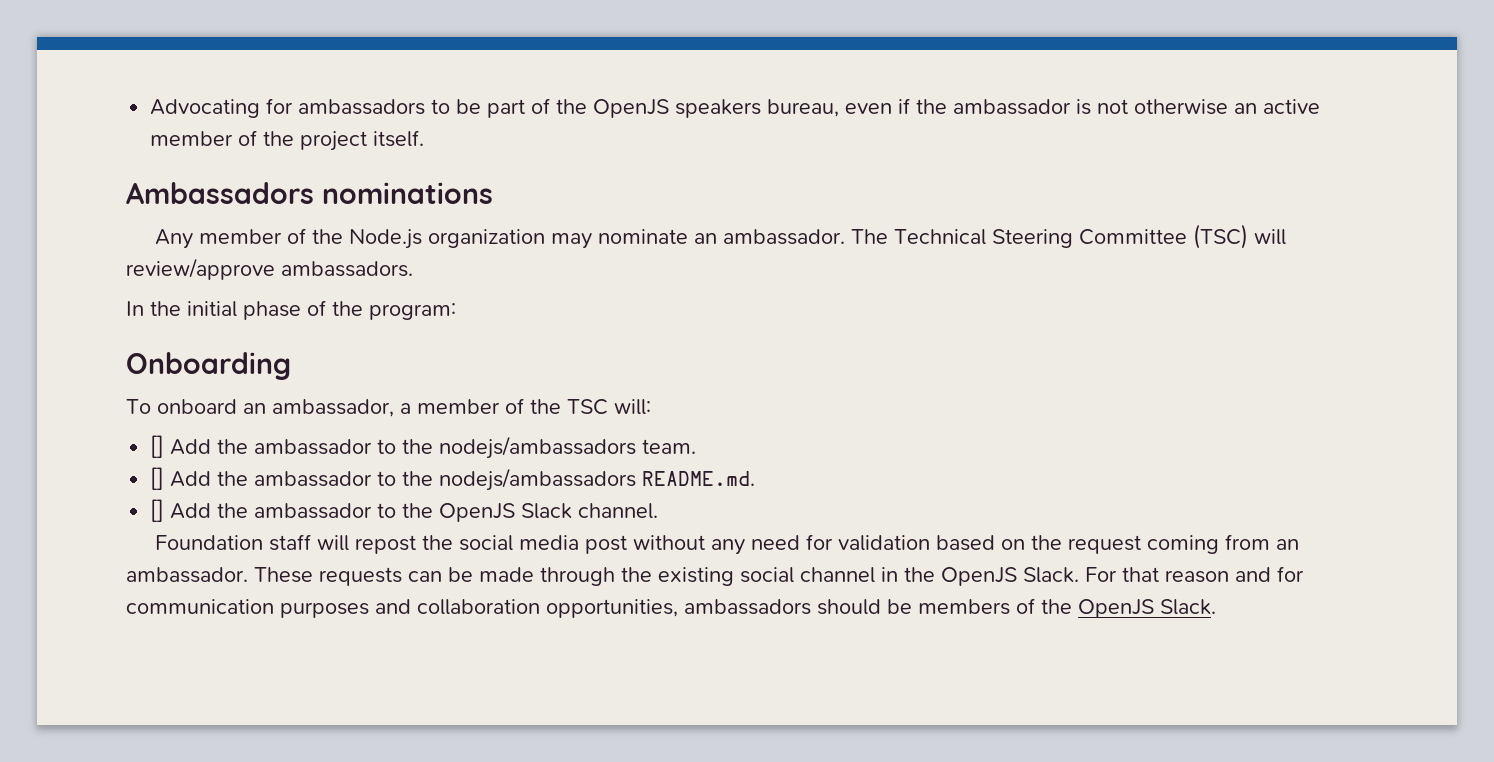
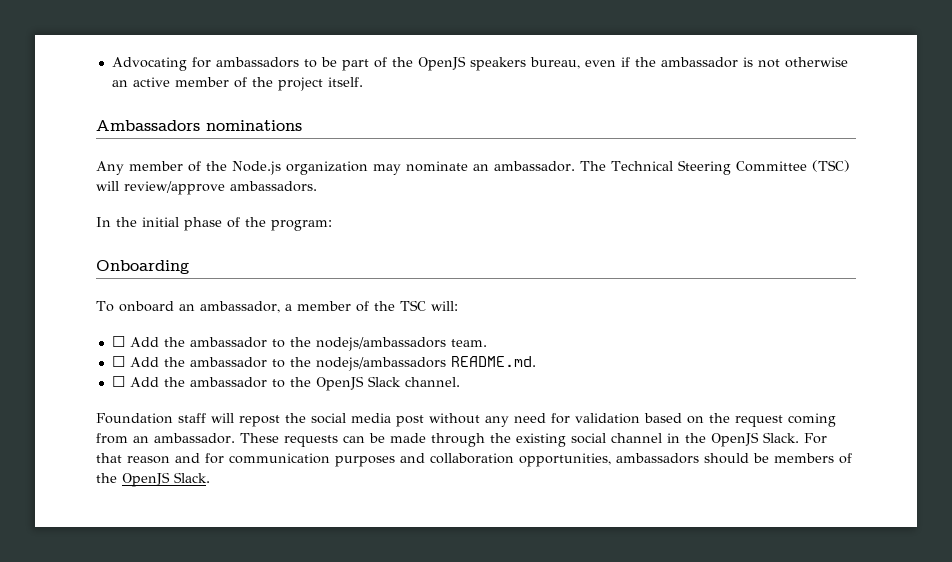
- [] Add the ambassador to the nodejs/ambassadors team.
+ ☐ Add the ambassador to the nodejs/ambassadors team.
- [] Add the ambassador to the nodejs/ambassadors README.md.
+ ☐ Add the ambassador to the nodejs/ambassadors README.md.
- [] Add the ambassador to the OpenJS Slack channel.
+ ☐ Add the ambassador to the OpenJS Slack channel.

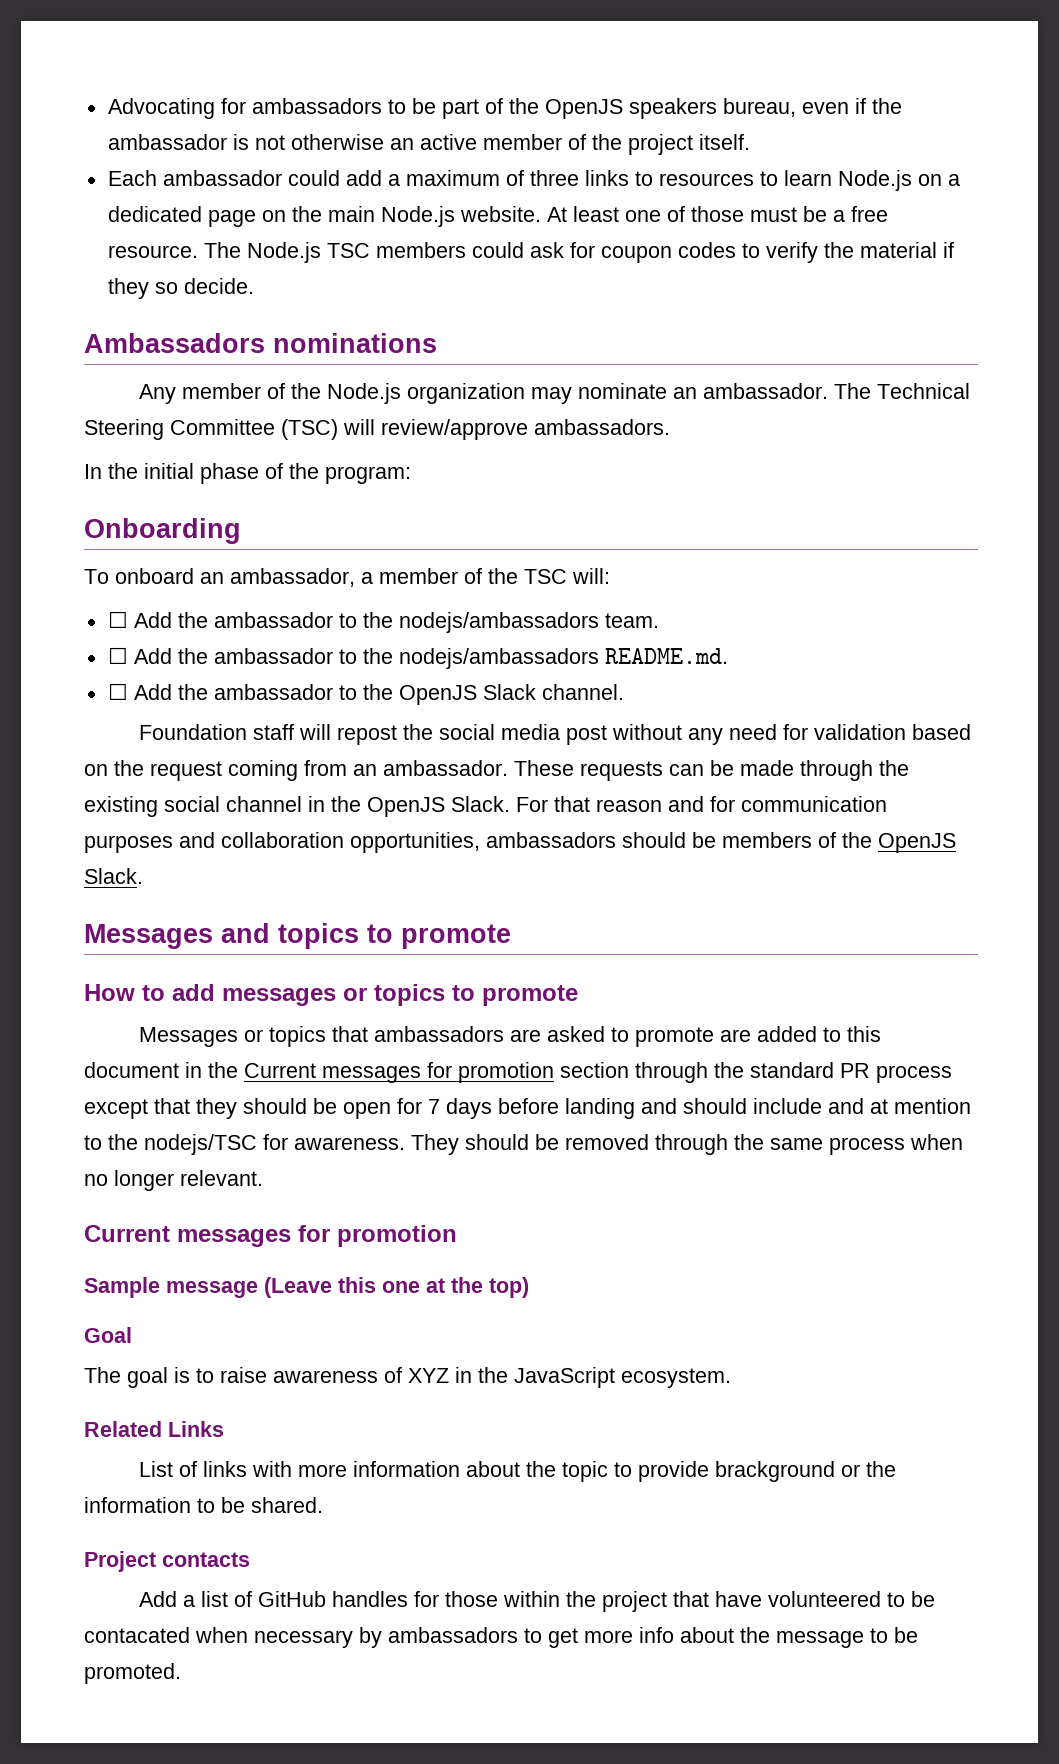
+ Each ambassador could add a maximum of three links to resources to learn Node.js on a dedicated page on the main Node.js website. At least one of those must be a free resource. The Node.js TSC members could ask for coupon codes to verify the material if they so decide.
+ Messages and topics to promote
+ How to add messages or topics to promote
+ Messages or topics that ambassadors are asked to promote are added to this document in the Current messages for promotion section through the standard PR process except that they should be open for 7 days before landing and should include and at mention to the nodejs/TSC for awareness. They should be removed through the same process when no longer relevant.
+ Current messages for promotion
+ Sample message (Leave this one at the top)
+ Goal
+ The goal is to raise awareness of XYZ in the JavaScript ecosystem.
+ Related Links
+ List of links with more information about the topic to provide brackground or the information to be shared.
+ Project contacts
+ Add a list of GitHub handles for those within the project that have volunteered to be contacated when necessary by ambassadors to get more info about the message to be promoted.

